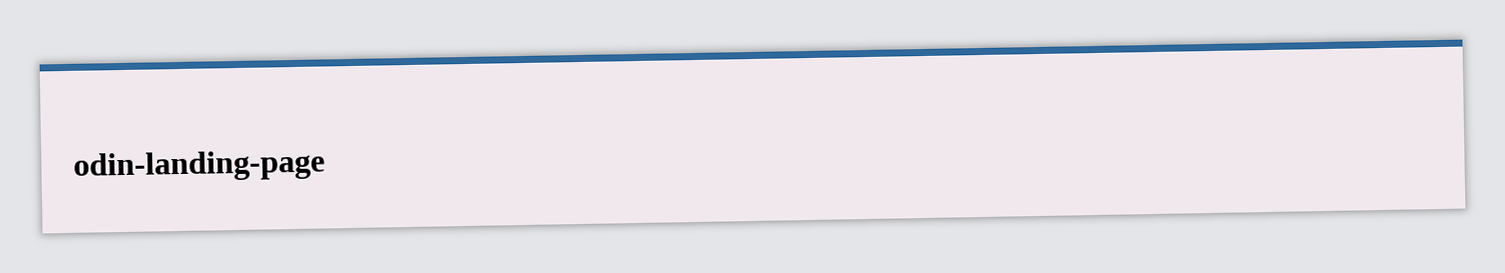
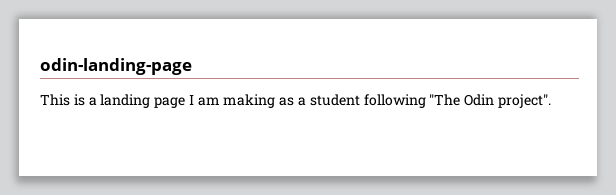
+ This is a landing page I am making as a student following "The Odin project".

